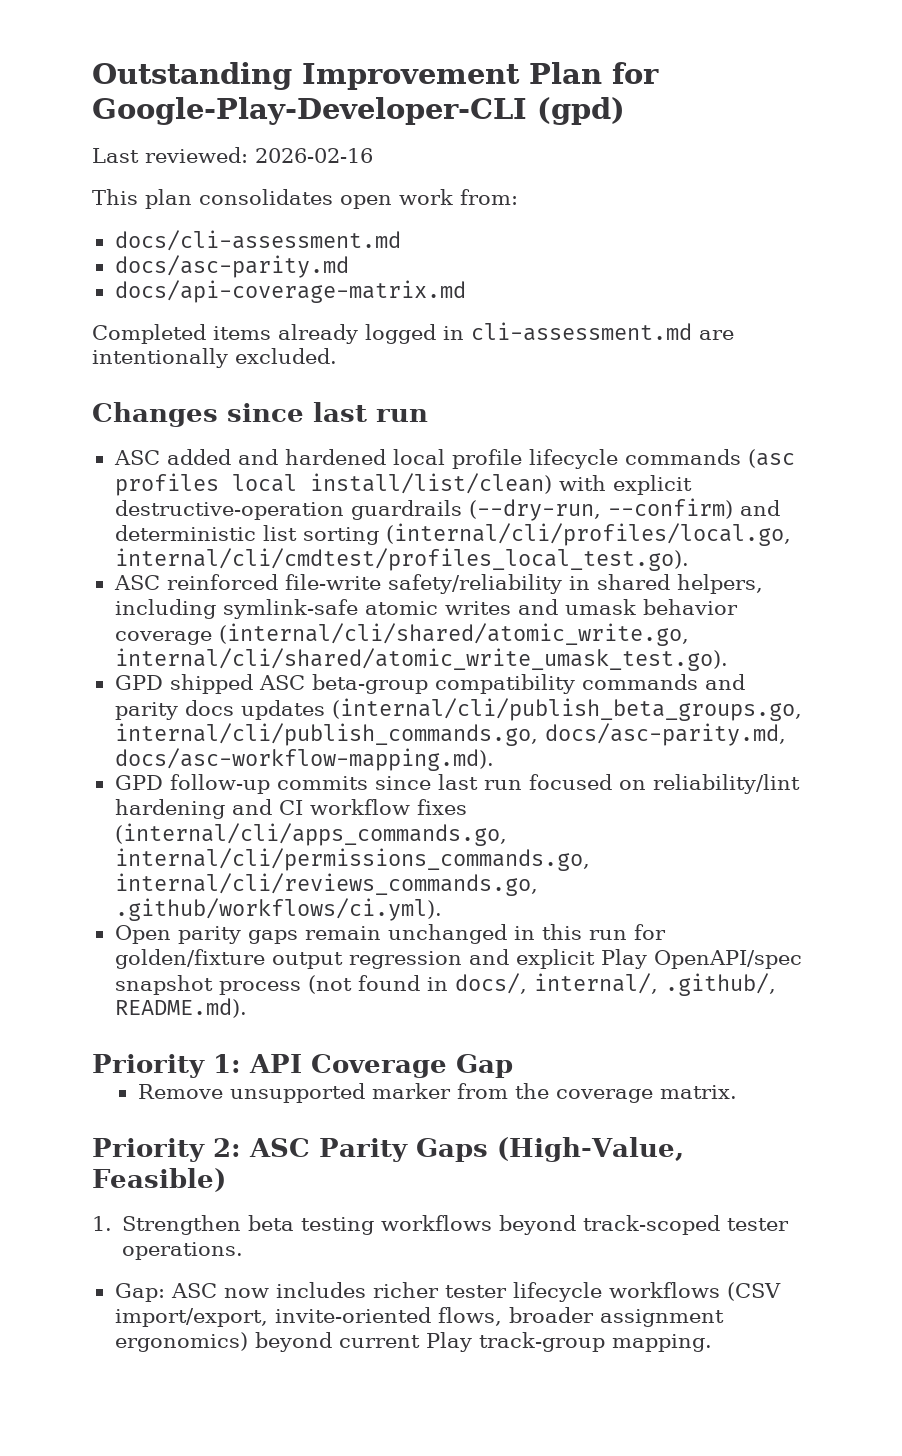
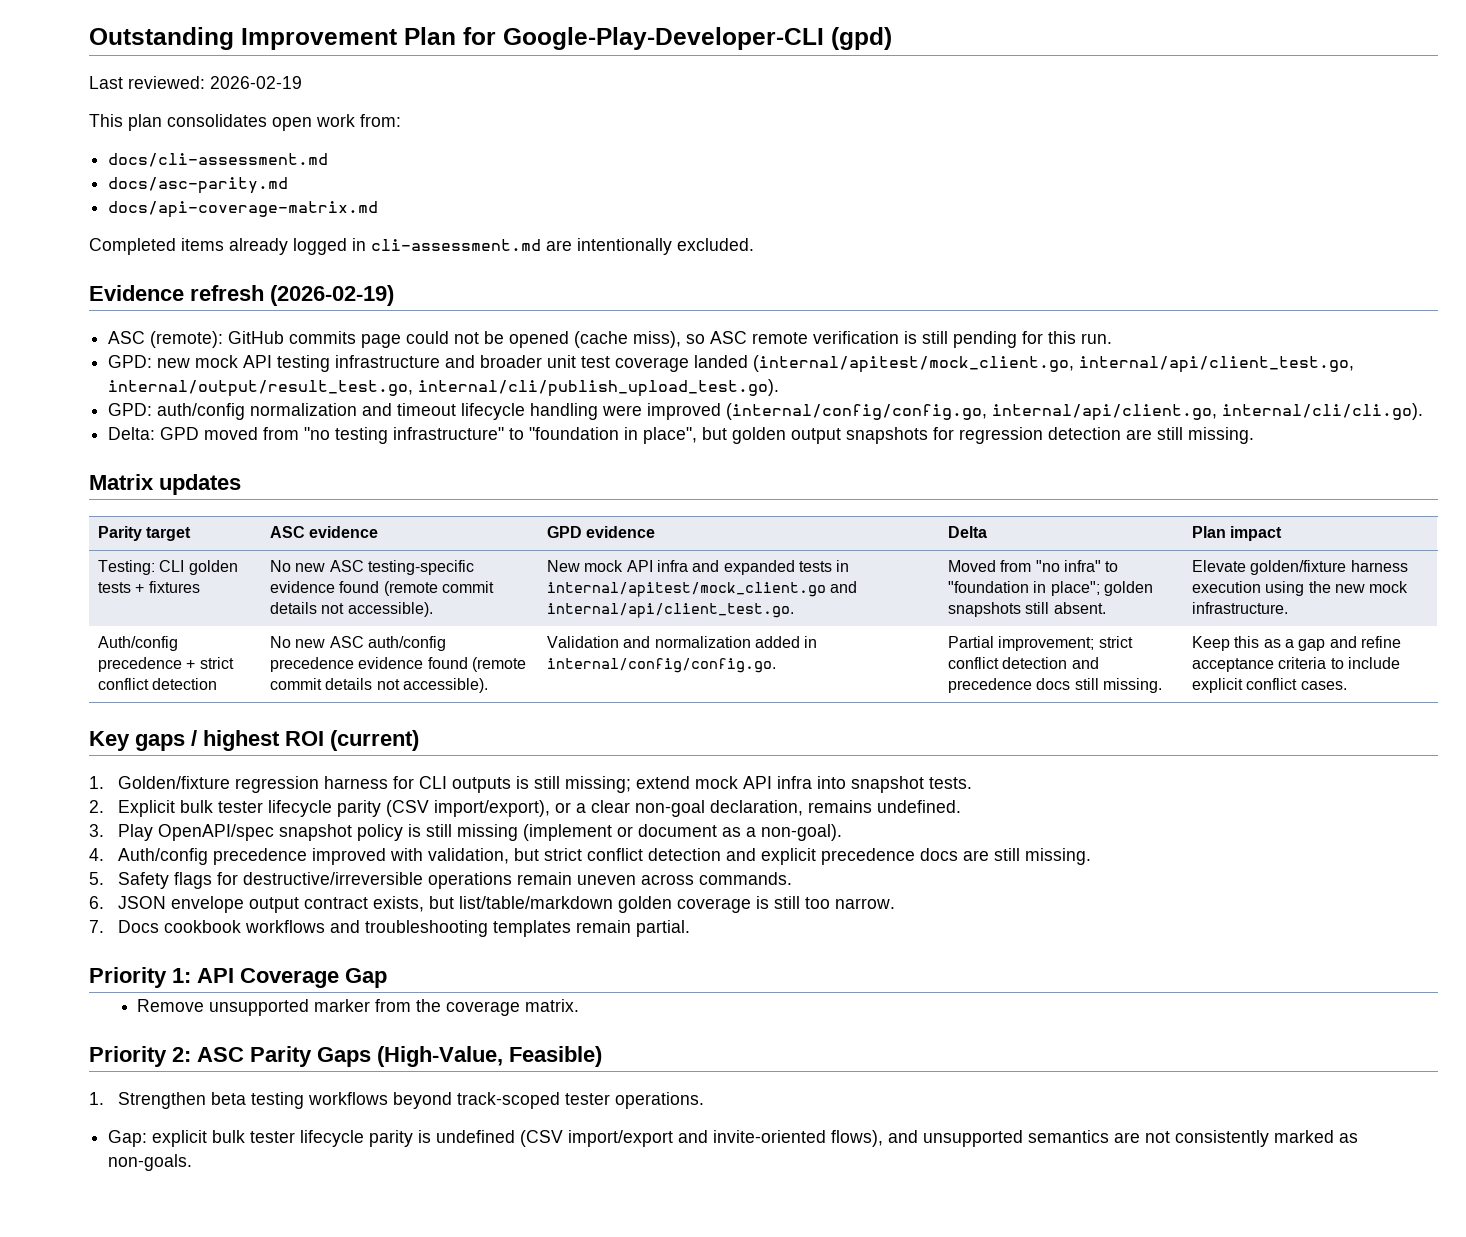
- Last reviewed: 2026-02-16
+ Last reviewed: 2026-02-19
- Changes since last run
- ASC added and hardened local profile lifecycle commands (asc profiles local install/list/clean) with explicit destructive-operation guardrails (--dry-run, --confirm) and deterministic list sorting (internal/cli/profiles/local.go, internal/cli/cmdtest/profiles_local_test.go).
- ASC reinforced file-write safety/reliability in shared helpers, including symlink-safe atomic writes and umask behavior coverage (internal/cli/shared/atomic_write.go, internal/cli/shared/atomic_write_umask_test.go).
- GPD shipped ASC beta-group compatibility commands and parity docs updates (internal/cli/publish_beta_groups.go, internal/cli/publish_commands.go, docs/asc-parity.md, docs/asc-workflow-mapping.md).
- GPD follow-up commits since last run focused on reliability/lint hardening and CI workflow fixes (internal/cli/apps_commands.go, internal/cli/permissions_commands.go, internal/cli/reviews_commands.go, .github/workflows/ci.yml).
- Open parity gaps remain unchanged in this run for golden/fixture output regression and explicit Play OpenAPI/spec snapshot process (not found in docs/, internal/, .github/, README.md).
+ Evidence refresh (2026-02-19)
+ ASC (remote): GitHub commits page could not be opened (cache miss), so ASC remote verification is still pending for this run.
+ GPD: new mock API testing infrastructure and broader unit test coverage landed (internal/apitest/mock_client.go, internal/api/client_test.go, internal/output/result_test.go, internal/cli/publish_upload_test.go).
+ GPD: auth/config normalization and timeout lifecycle handling were improved (internal/config/config.go, internal/api/client.go, internal/cli/cli.go).
+ Delta: GPD moved from "no testing infrastructure" to "foundation in place", but golden output snapshots for regression detection are still missing.
+ Matrix updates
+ Parity target | ASC evidence | GPD evidence | Delta | Plan impact
+ Testing: CLI golden tests + fixtures | No new ASC testing-specific evidence found (remote commit details not accessible). | New mock API infra and expanded tests in internal/apitest/mock_client.go and internal/api/client_test.go. | Moved from "no infra" to "foundation in place"; golden snapshots still absent. | Elevate golden/fixture harness execution using the new mock infrastructure.
+ Auth/config precedence + strict conflict detection | No new ASC auth/config precedence evidence found (remote commit details not accessible). | Validation and normalization added in internal/config/config.go. | Partial improvement; strict conflict detection and precedence docs still missing. | Keep this as a gap and refine acceptance criteria to include explicit conflict cases.
+ Key gaps / highest ROI (current)
+ 1. Golden/fixture regression harness for CLI outputs is still missing; extend mock API infra into snapshot tests.
+ 2. Explicit bulk tester lifecycle parity (CSV import/export), or a clear non-goal declaration, remains undefined.
+ 3. Play OpenAPI/spec snapshot policy is still missing (implement or document as a non-goal).
+ 4. Auth/config precedence improved with validation, but strict conflict detection and explicit precedence docs are still missing.
+ 5. Safety flags for destructive/irreversible operations remain uneven across commands.
+ 6. JSON envelope output contract exists, but list/table/markdown golden coverage is still too narrow.
+ 7. Docs cookbook workflows and troubleshooting templates remain partial.
- Gap: ASC now includes richer tester lifecycle workflows (CSV import/export, invite-oriented flows, broader assignment ergonomics) beyond current Play track-group mapping.
+ Gap: explicit bulk tester lifecycle parity is undefined (CSV import/export and invite-oriented flows), and unsupported semantics are not consistently marked as non-goals.

